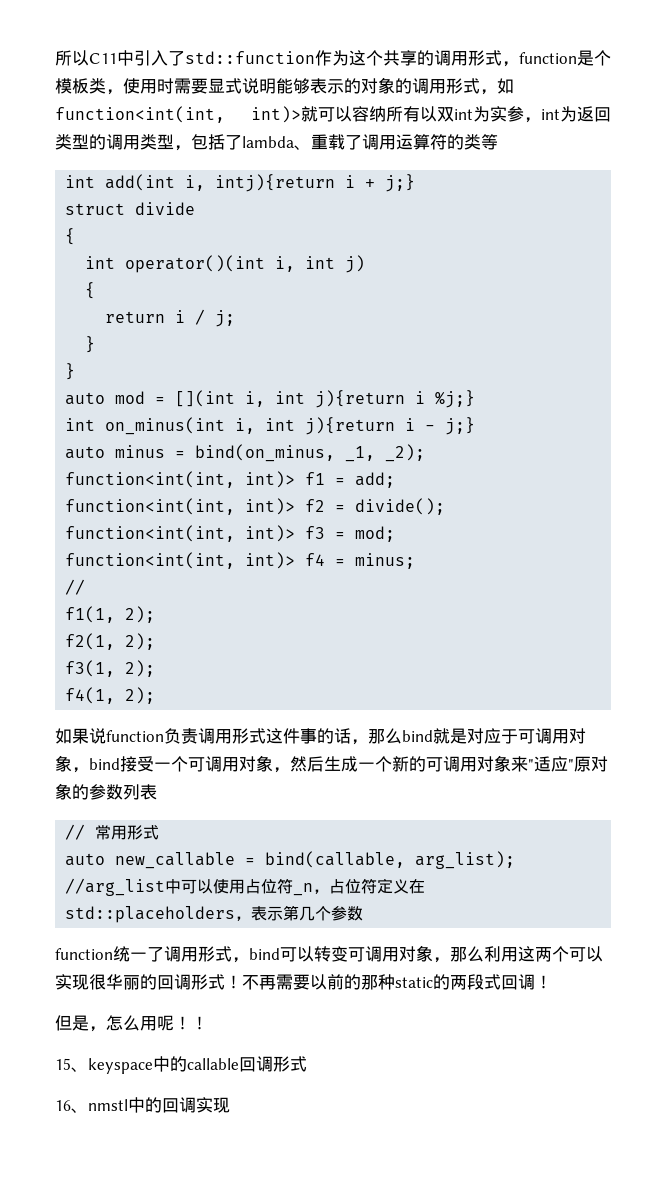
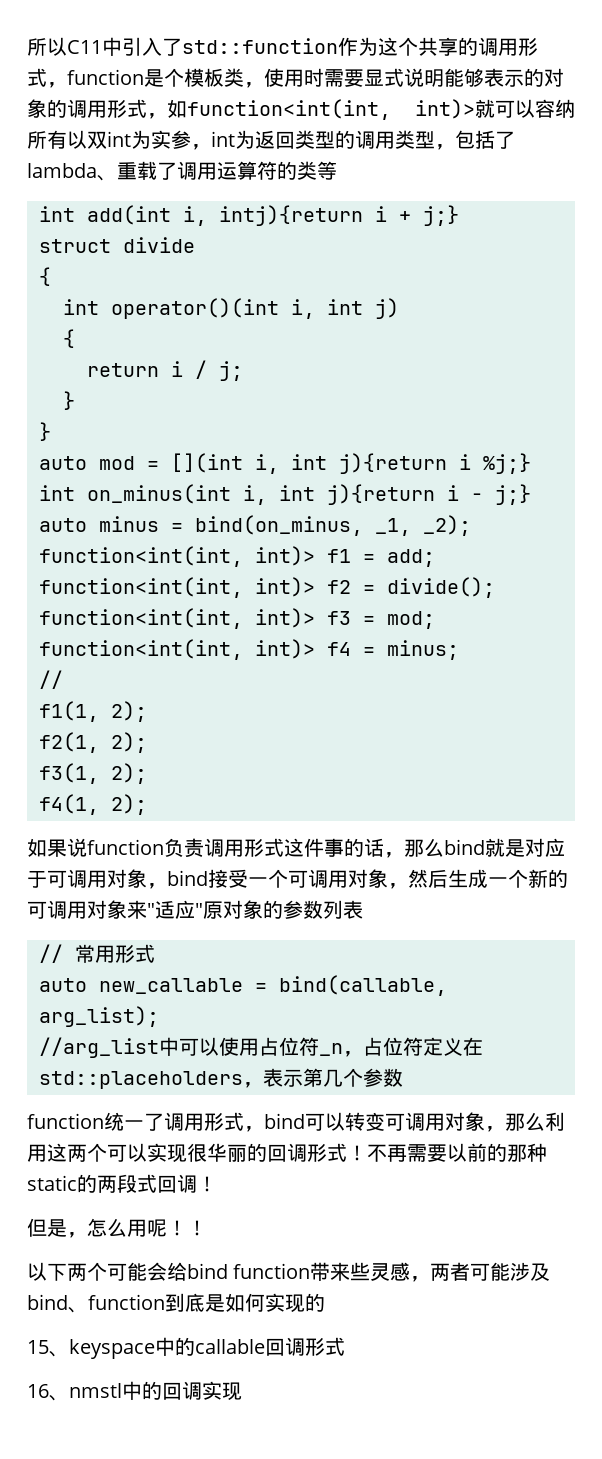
+ 以下两个可能会给bind function带来些灵感，两者可能涉及bind、function到底是如何实现的

